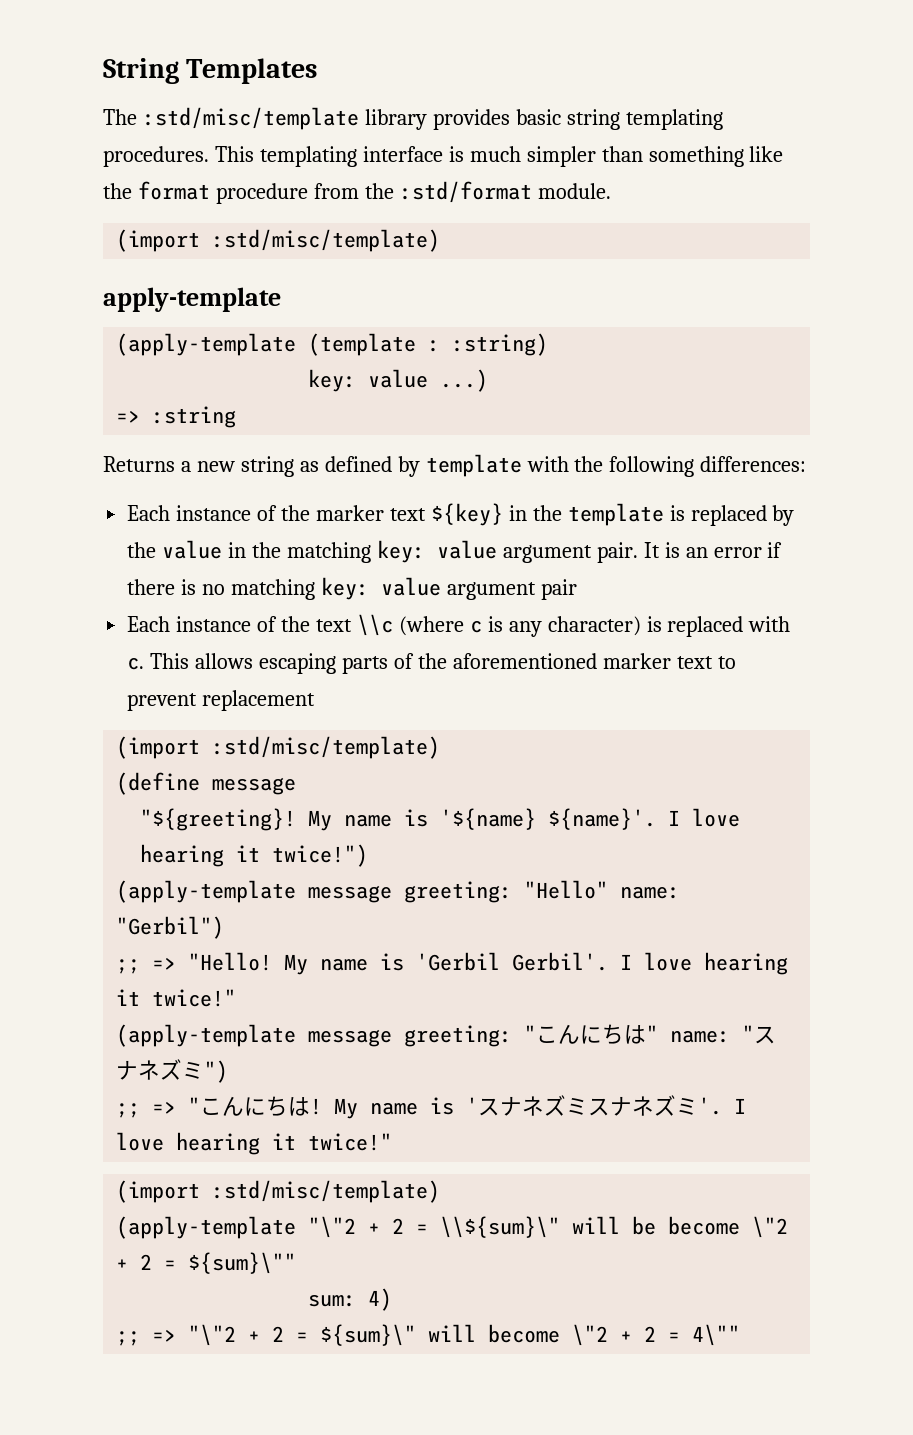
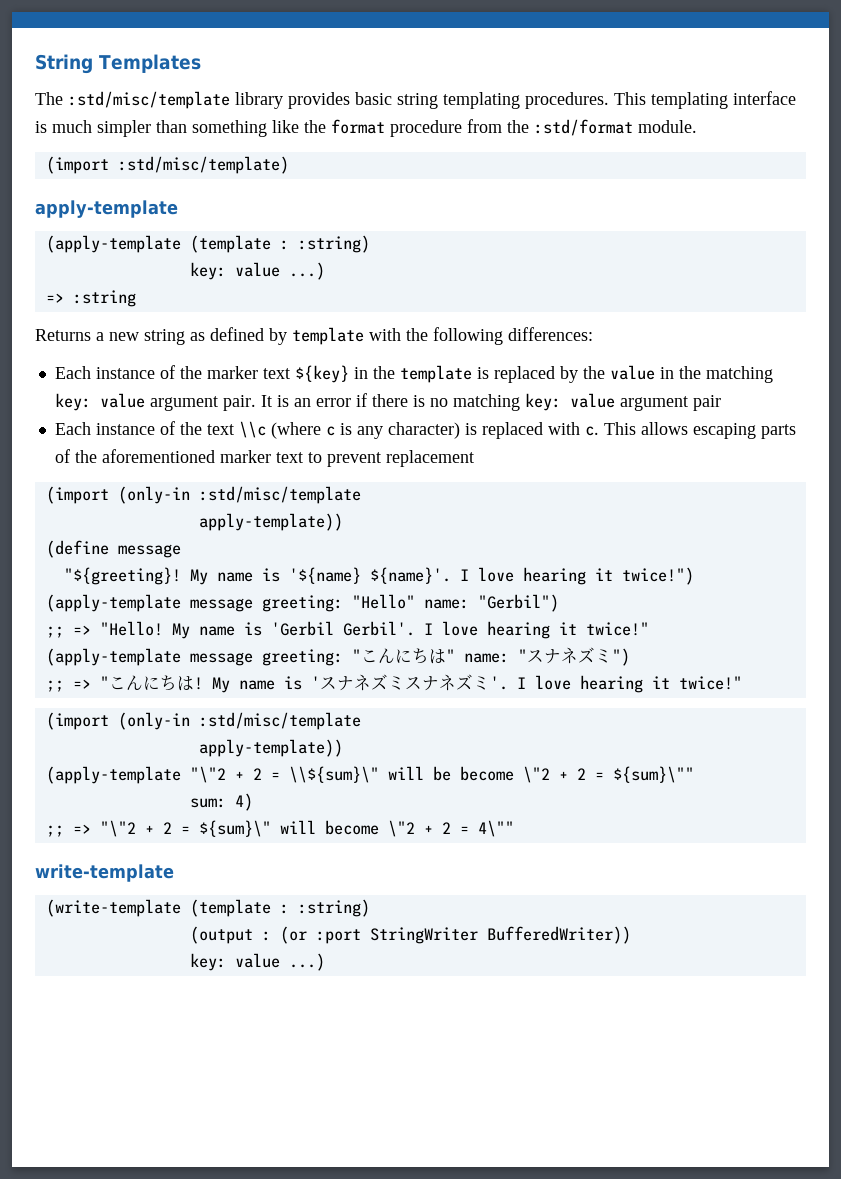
  This allows escaping parts of the aforementioned marker text to prevent replacement
- (import :std/misc/template)
+ (import (only-in :std/misc/template
+ apply-template))
  My name is 'スナネズミスナネズミ'. I love hearing it twice!"
- (import :std/misc/template)
+ (import (only-in :std/misc/template
+ apply-template))
+ write-template
+ (write-template (template : :string)
+ (output : (or :port StringWriter BufferedWriter))
+ key: value ...)

